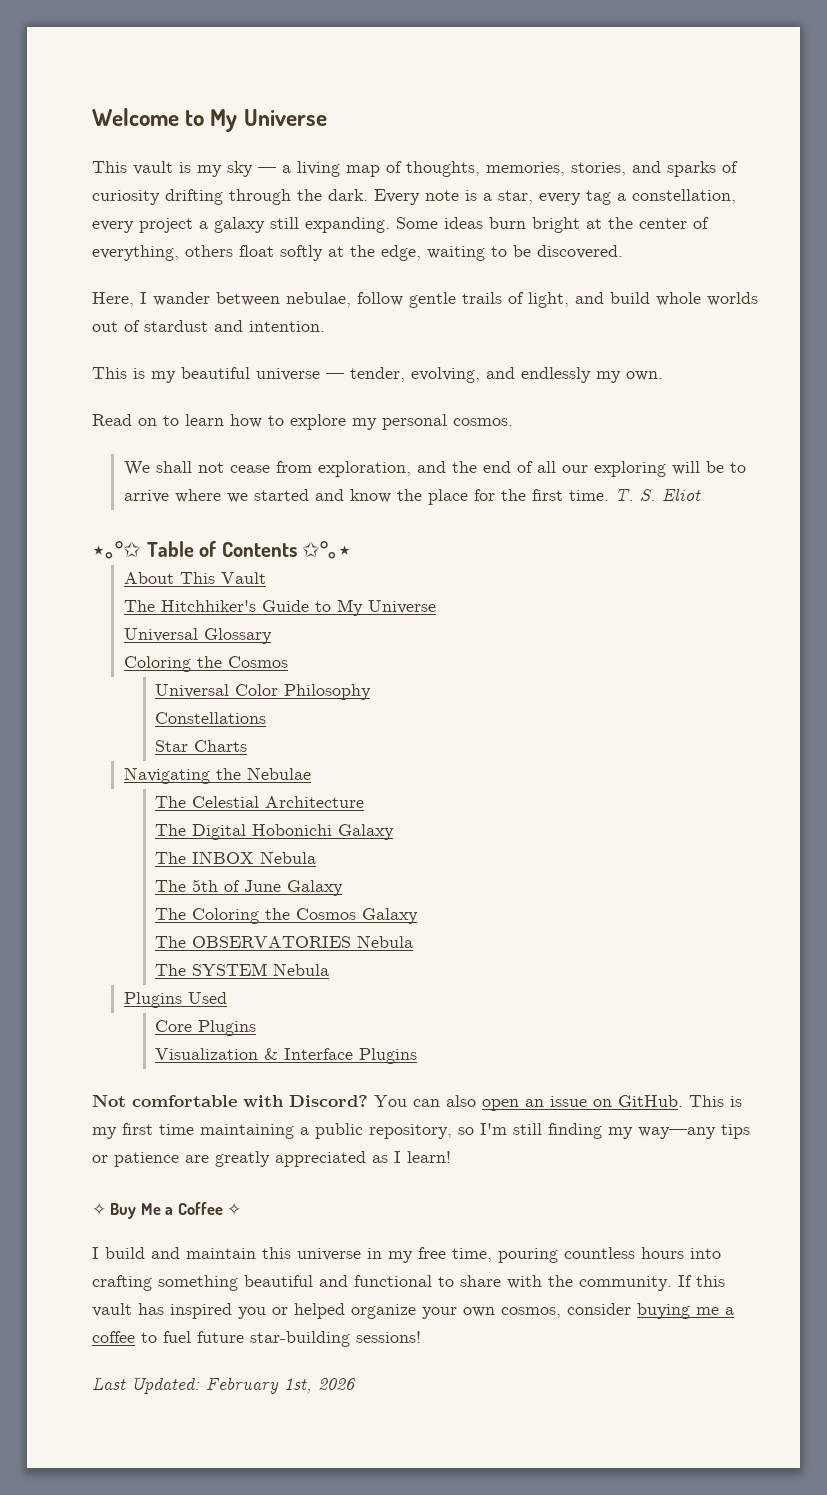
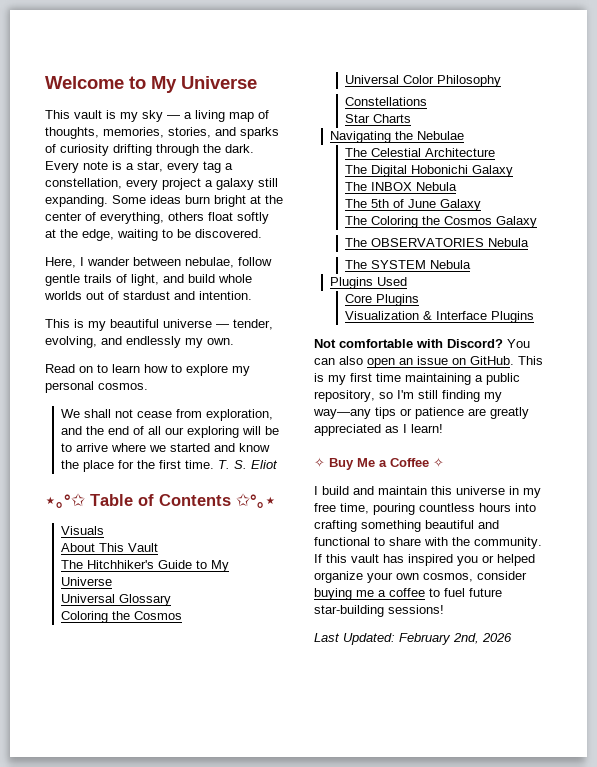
+ Visuals
- Last Updated: February 1st, 2026
+ Last Updated: February 2nd, 2026

